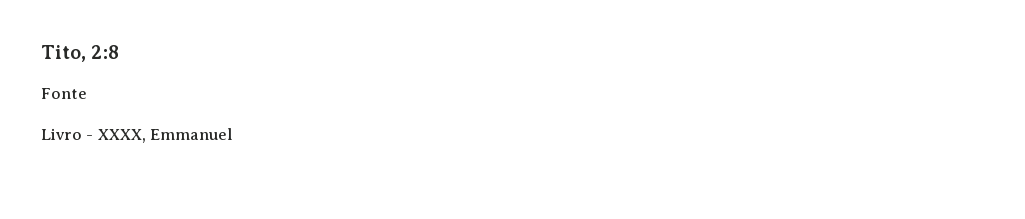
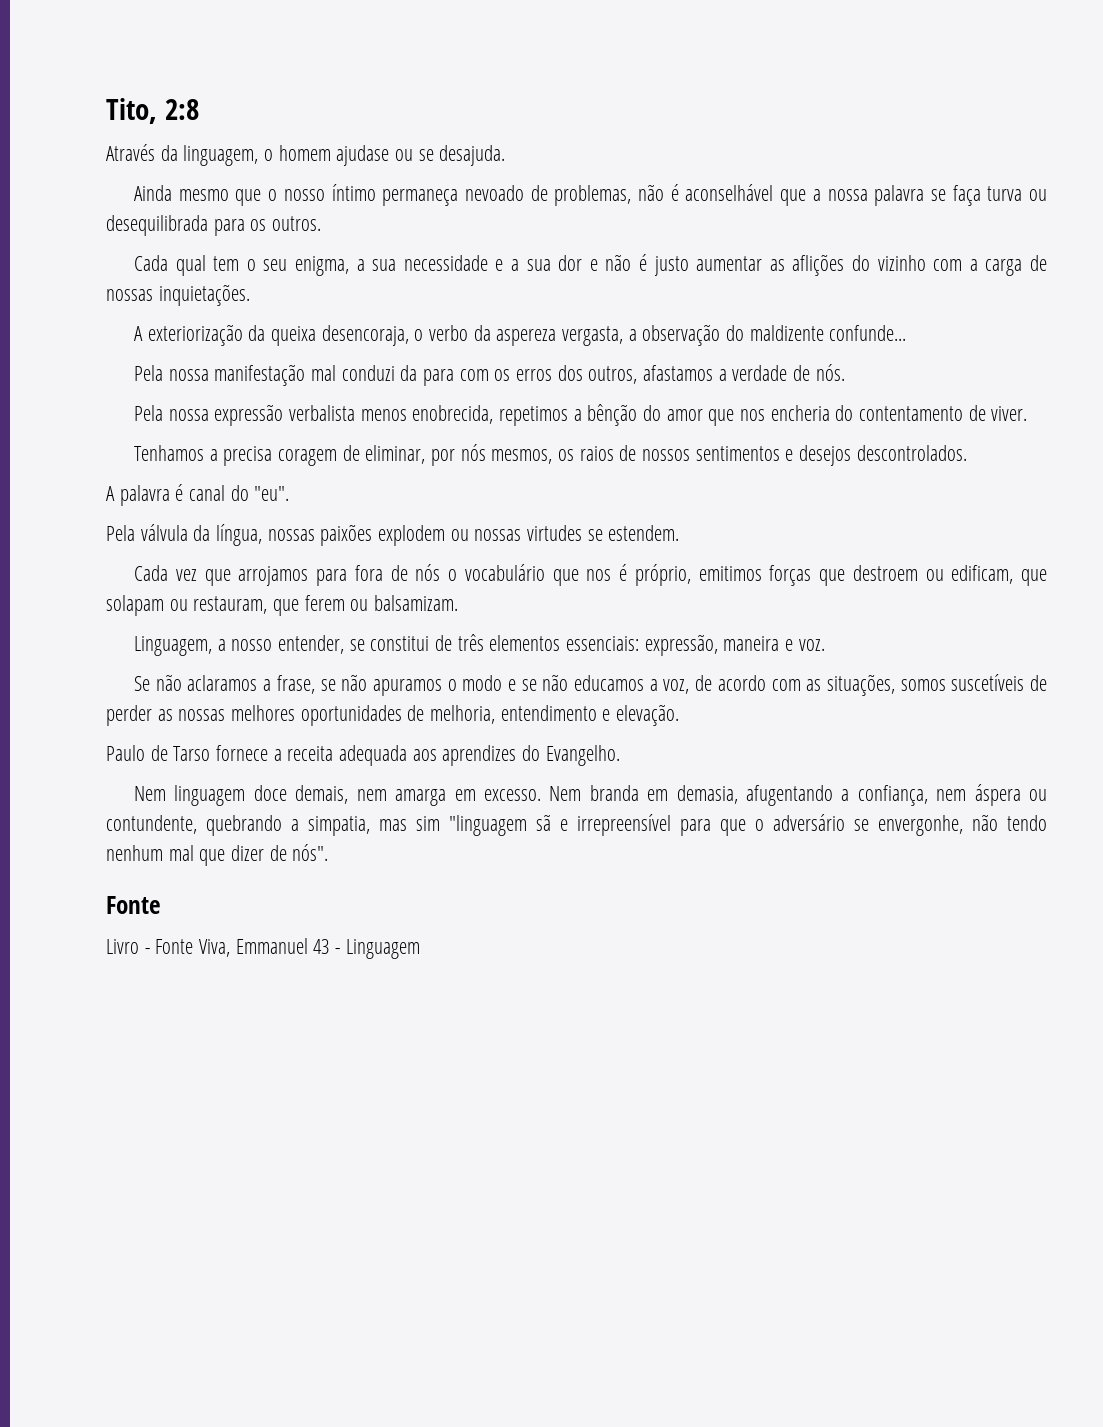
+ Através da linguagem, o homem ajudase ou se desajuda.
+ Ainda mesmo que o nosso íntimo permaneça nevoado de problemas, não é aconselhável que a nossa palavra se faça turva ou desequilibrada para os outros.
+ Cada qual tem o seu enigma, a sua necessidade e a sua dor e não é justo aumentar as aflições do vizinho com a carga de nossas inquietações.
+ A exteriorização da queixa desencoraja, o verbo da aspereza vergasta, a observação do maldizente confunde...
+ Pela nossa manifestação mal conduzi da para com os erros dos outros, afastamos a verdade de nós.
+ Pela nossa expressão verbalista menos enobrecida, repetimos a bênção do amor que nos encheria do contentamento de viver.
+ Tenhamos a precisa coragem de eliminar, por nós mesmos, os raios de nossos sentimentos e desejos descontrolados.
+ A palavra é canal do "eu".
+ Pela válvula da língua, nossas paixões explodem ou nossas virtudes se estendem.
+ Cada vez que arrojamos para fora de nós o vocabulário que nos é próprio, emitimos forças que destroem ou edificam, que solapam ou restauram, que ferem ou balsamizam.
+ Linguagem, a nosso entender, se constitui de três elementos essenciais: expressão, maneira e voz.
+ Se não aclaramos a frase, se não apuramos o modo e se não educamos a voz, de acordo com as situações, somos suscetíveis de perder as nossas melhores oportunidades de melhoria, entendimento e elevação.
+ Paulo de Tarso fornece a receita adequada aos aprendizes do Evangelho.
+ Nem linguagem doce demais, nem amarga em excesso. Nem branda em demasia, afugentando a confiança, nem áspera ou contundente, quebrando a simpatia, mas sim "linguagem sã e irrepreensível para que o adversário se envergonhe, não tendo nenhum mal que dizer de nós".
  Fonte
- Livro - XXXX, Emmanuel
+ Livro - Fonte Viva, Emmanuel 43 - Linguagem

